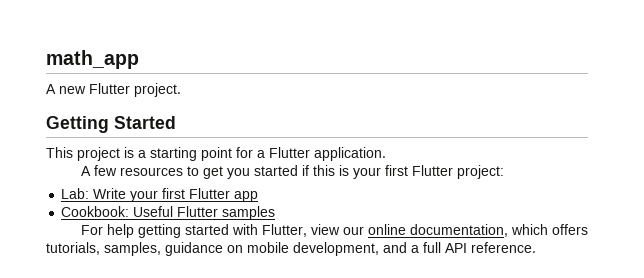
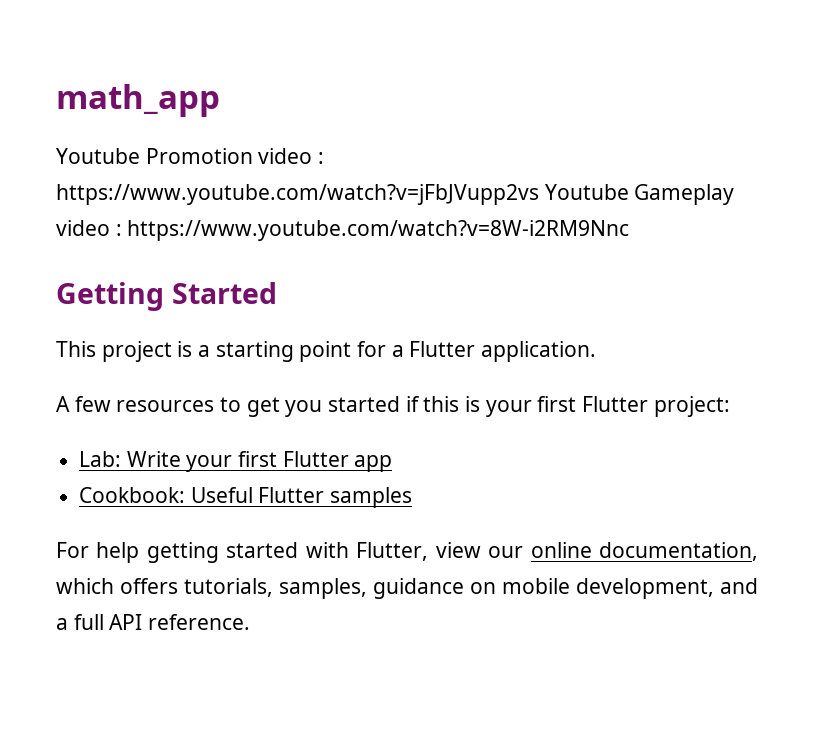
- A new Flutter project.
+ Youtube Promotion video : https://www.youtube.com/watch?v=jFbJVupp2vs Youtube Gameplay video : https://www.youtube.com/watch?v=8W-i2RM9Nnc

